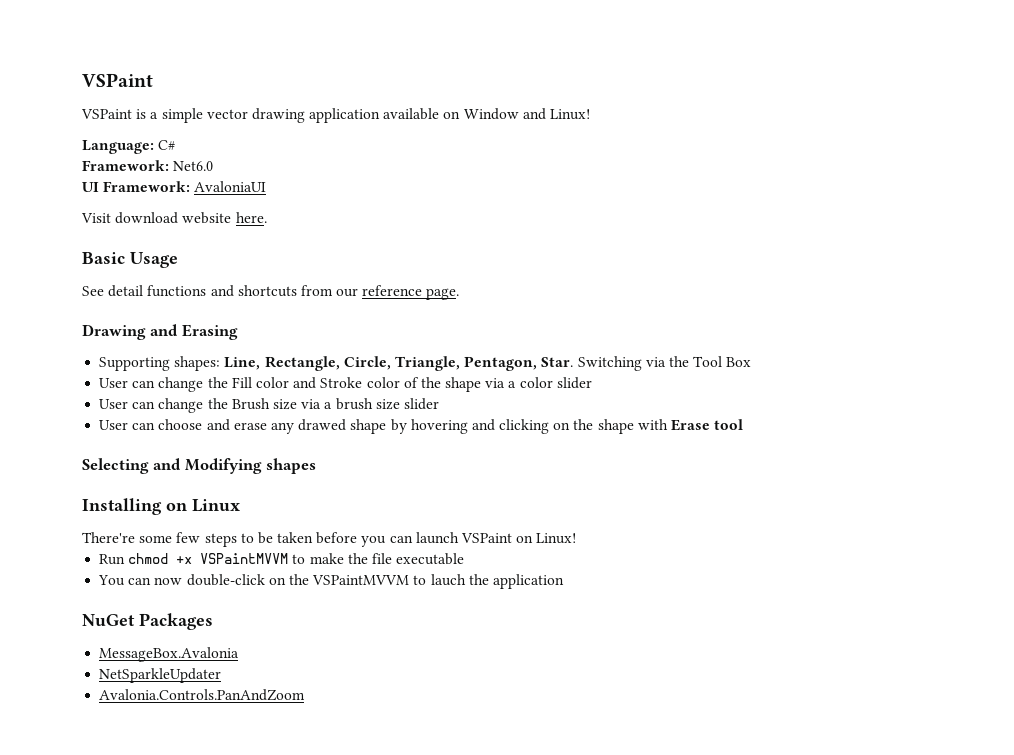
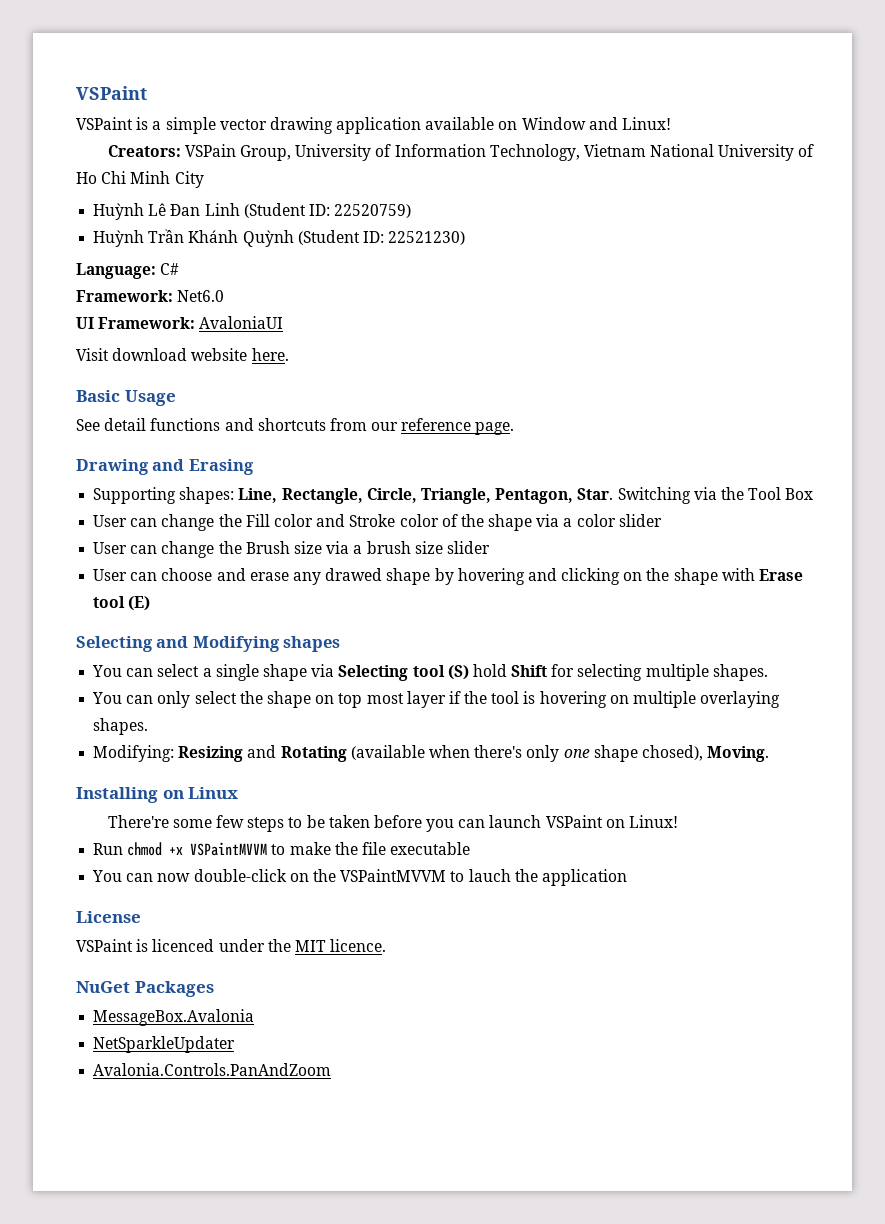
+ Creators: VSPain Group, University of Information Technology, Vietnam National University of Ho Chi Minh City
+ Huỳnh Lê Đan Linh (Student ID: 22520759)
+ Huỳnh Trần Khánh Quỳnh (Student ID: 22521230)
- User can choose and erase any drawed shape by hovering and clicking on the shape with Erase tool
+ User can choose and erase any drawed shape by hovering and clicking on the shape with Erase tool (E)
+ You can select a single shape via Selecting tool (S) hold Shift for selecting multiple shapes.
+ You can only select the shape on top most layer if the tool is hovering on multiple overlaying shapes.
+ Modifying: Resizing and Rotating (available when there's only one shape chosed), Moving.
+ License
+ VSPaint is licenced under the MIT licence.

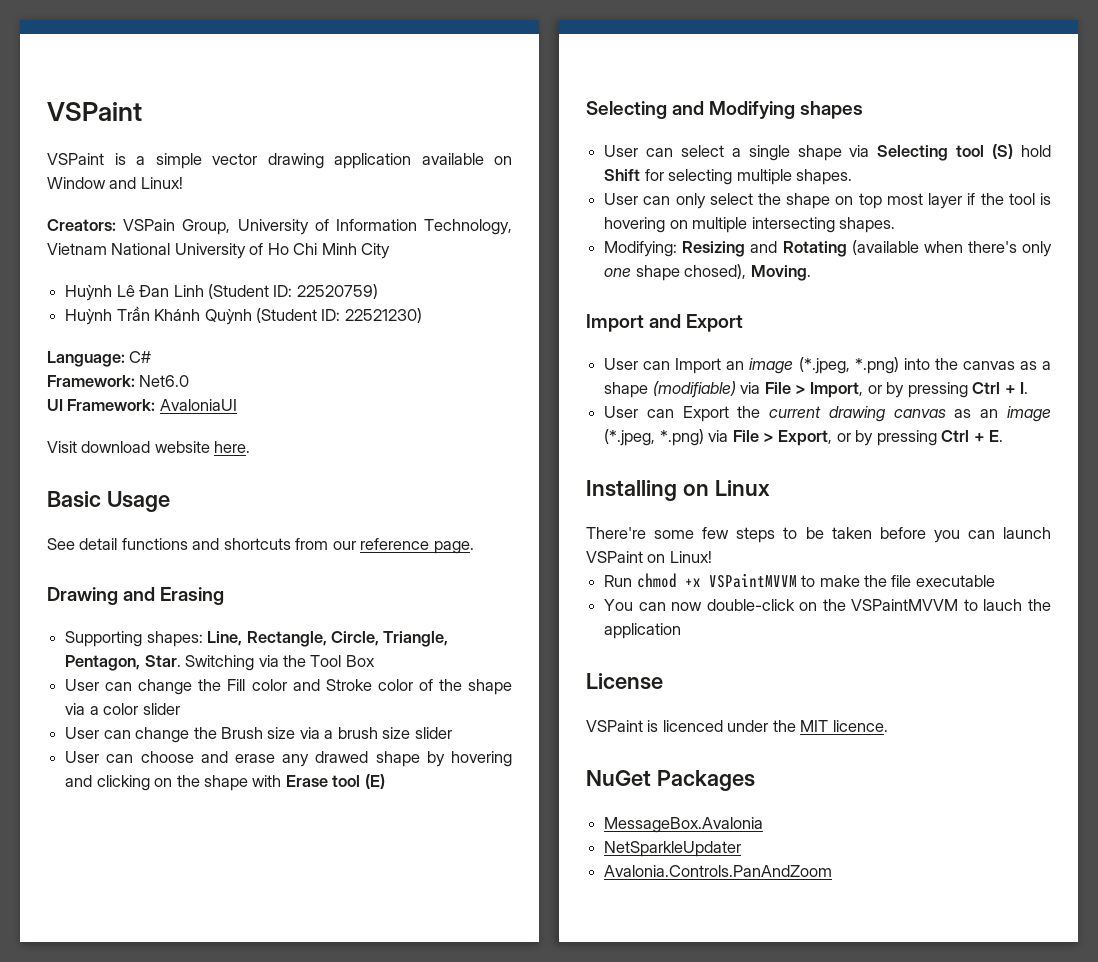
- You can select a single shape via Selecting tool (S) hold Shift for selecting multiple shapes.
+ User can select a single shape via Selecting tool (S) hold Shift for selecting multiple shapes.
- You can only select the shape on top most layer if the tool is hovering on multiple overlaying shapes.
+ User can only select the shape on top most layer if the tool is hovering on multiple intersecting shapes.
+ Import and Export
+ User can Import an image (*.jpeg, *.png) into the canvas as a shape (modifiable) via File > Import, or by pressing Ctrl + I.
+ User can Export the current drawing canvas as an image (*.jpeg, *.png) via File > Export, or by pressing Ctrl + E.

